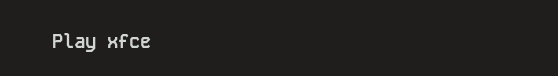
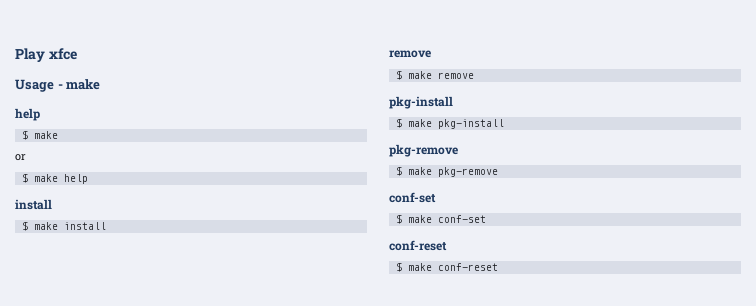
+ Usage - make
+ help
+ $ make
+ or
+ $ make help
+ install
+ $ make install
+ remove
+ $ make remove
+ pkg-install
+ $ make pkg-install
+ pkg-remove
+ $ make pkg-remove
+ conf-set
+ $ make conf-set
+ conf-reset
+ $ make conf-reset

